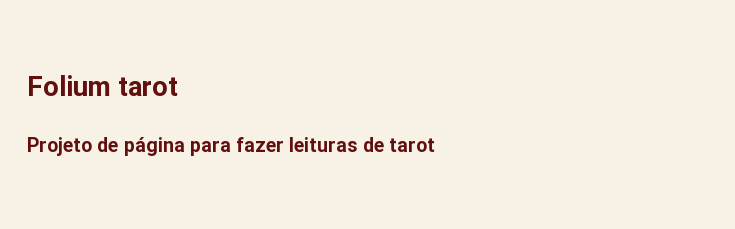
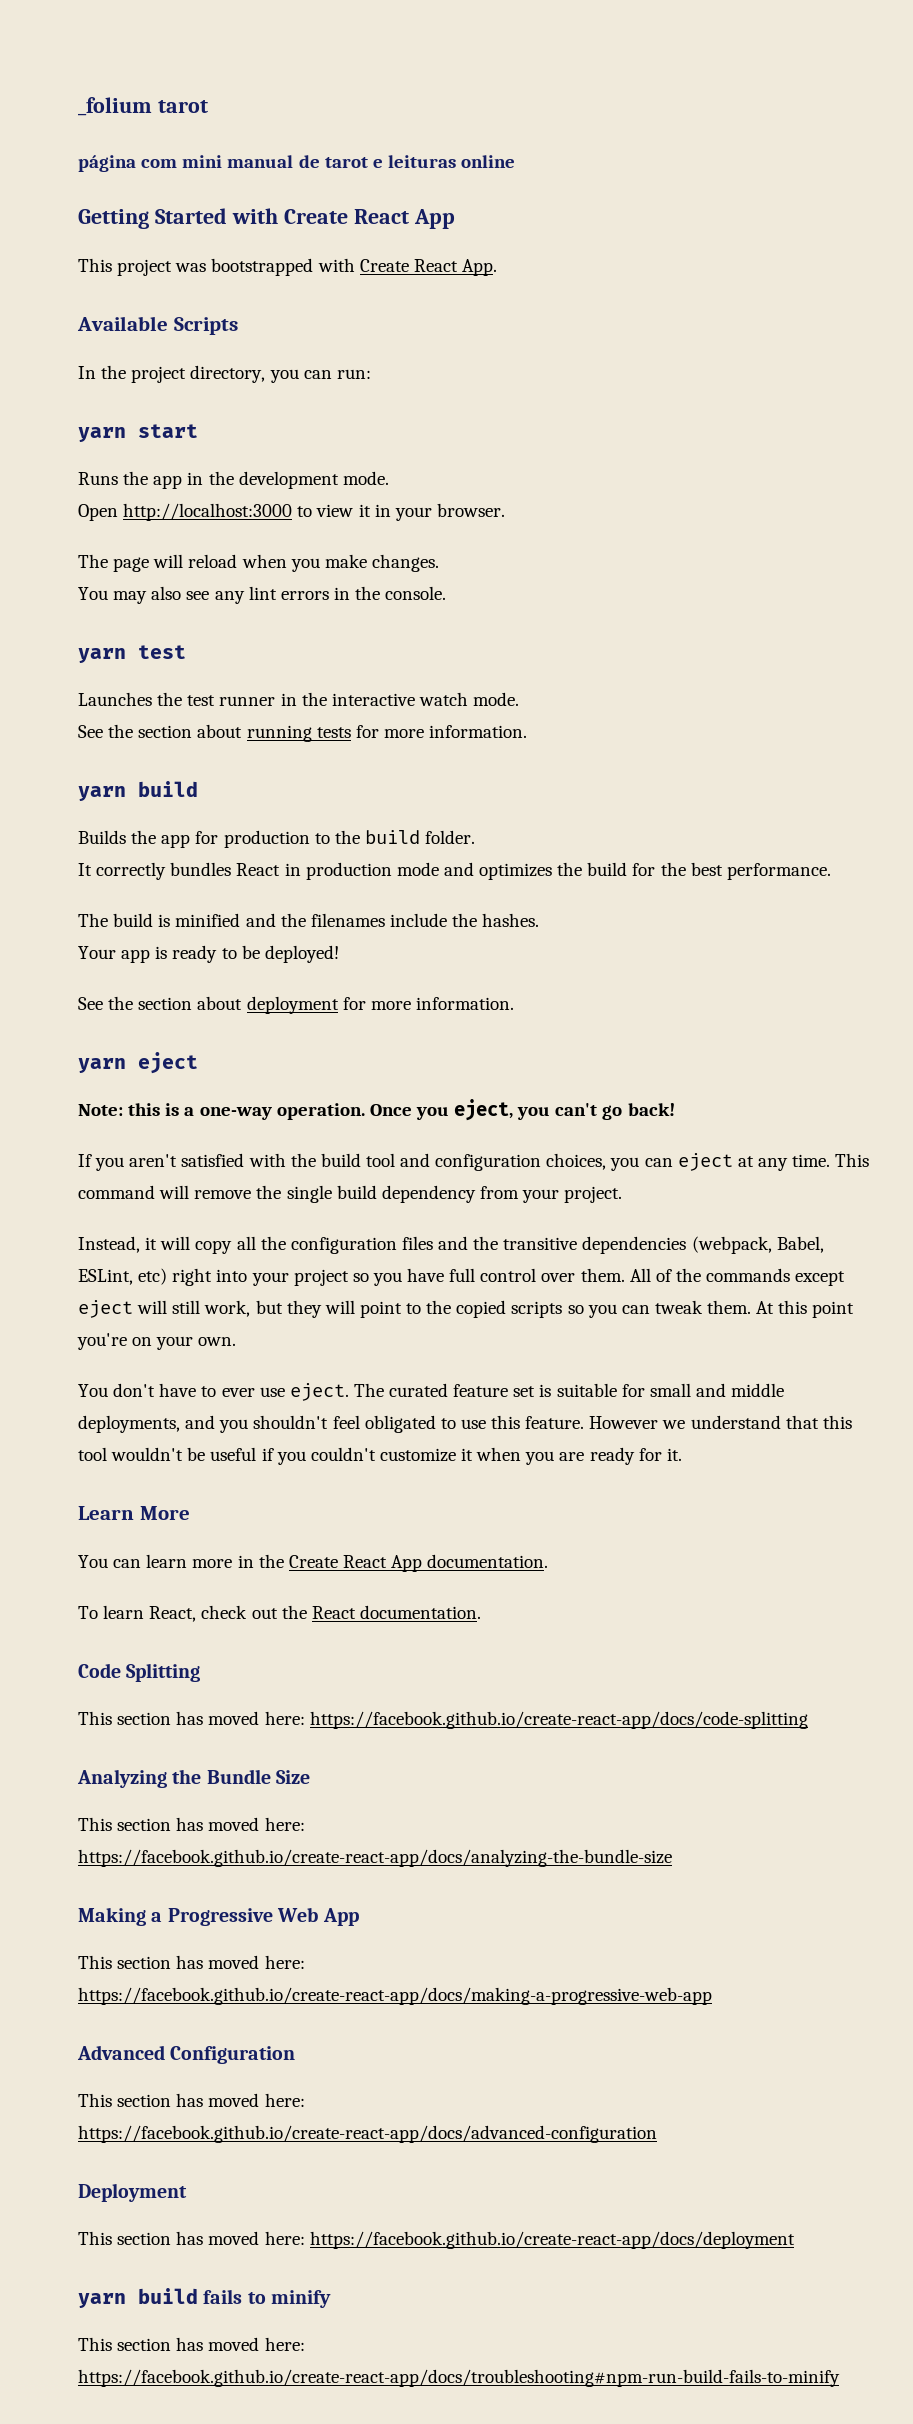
- Folium tarot
+ _folium tarot
- Projeto de página para fazer leituras de tarot
+ página com mini manual de tarot e leituras online
+ Getting Started with Create React App
+ This project was bootstrapped with Create React App.
+ Available Scripts
+ In the project directory, you can run:
+ yarn start
+ Runs the app in the development mode.
+ Open http://localhost:3000 to view it in your browser.
+ The page will reload when you make changes.
+ You may also see any lint errors in the console.
+ yarn test
+ Launches the test runner in the interactive watch mode.
+ See the section about running tests for more information.
+ yarn build
+ Builds the app for production to the build folder.
+ It correctly bundles React in production mode and optimizes the build for the best performance.
+ The build is minified and the filenames include the hashes.
+ Your app is ready to be deployed!
+ See the section about deployment for more information.
+ yarn eject
+ Note: this is a one-way operation. Once you eject, you can't go back!
+ If you aren't satisfied with the build tool and configuration choices, you can eject at any time. This command will remove the single build dependency from your project.
+ Instead, it will copy all the configuration files and the transitive dependencies (webpack, Babel, ESLint, etc) right into your project so you have full control over them. All of the commands except eject will still work, but they will point to the copied scripts so you can tweak them. At this point you're on your own.
+ You don't have to ever use eject. The curated feature set is suitable for small and middle deployments, and you shouldn't feel obligated to use this feature. However we understand that this tool wouldn't be useful if you couldn't customize it when you are ready for it.
+ Learn More
+ You can learn more in the Create React App documentation.
+ To learn React, check out the React documentation.
+ Code Splitting
+ This section has moved here: https://facebook.github.io/create-react-app/docs/code-splitting
+ Analyzing the Bundle Size
+ This section has moved here: https://facebook.github.io/create-react-app/docs/analyzing-the-bundle-size
+ Making a Progressive Web App
+ This section has moved here: https://facebook.github.io/create-react-app/docs/making-a-progressive-web-app
+ Advanced Configuration
+ This section has moved here: https://facebook.github.io/create-react-app/docs/advanced-configuration
+ Deployment
+ This section has moved here: https://facebook.github.io/create-react-app/docs/deployment
+ yarn build fails to minify
+ This section has moved here: https://facebook.github.io/create-react-app/docs/troubleshooting#npm-run-build-fails-to-minify

